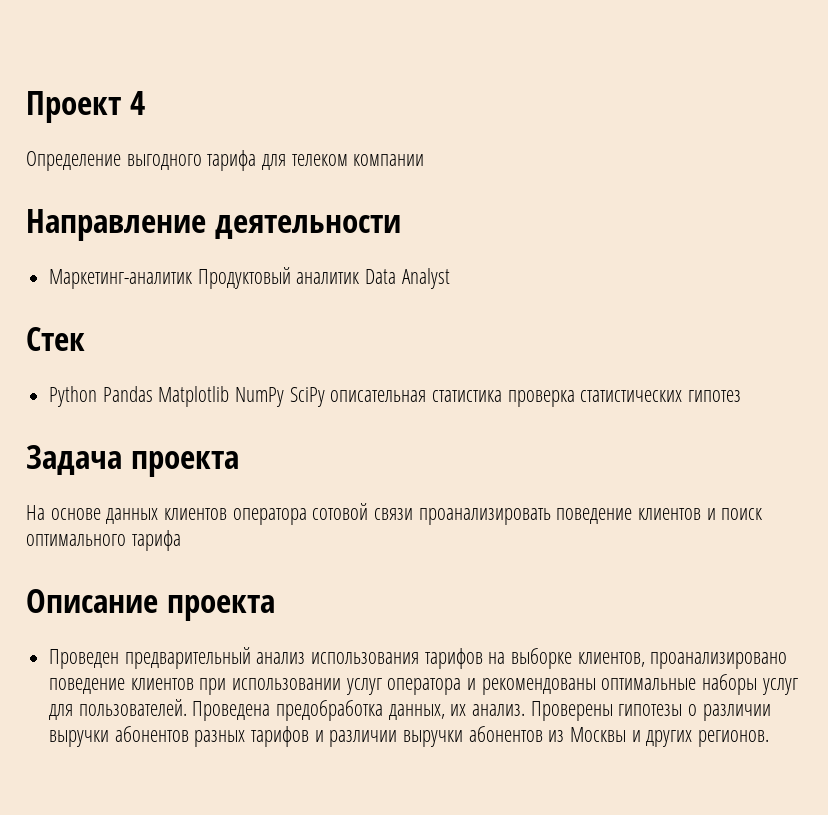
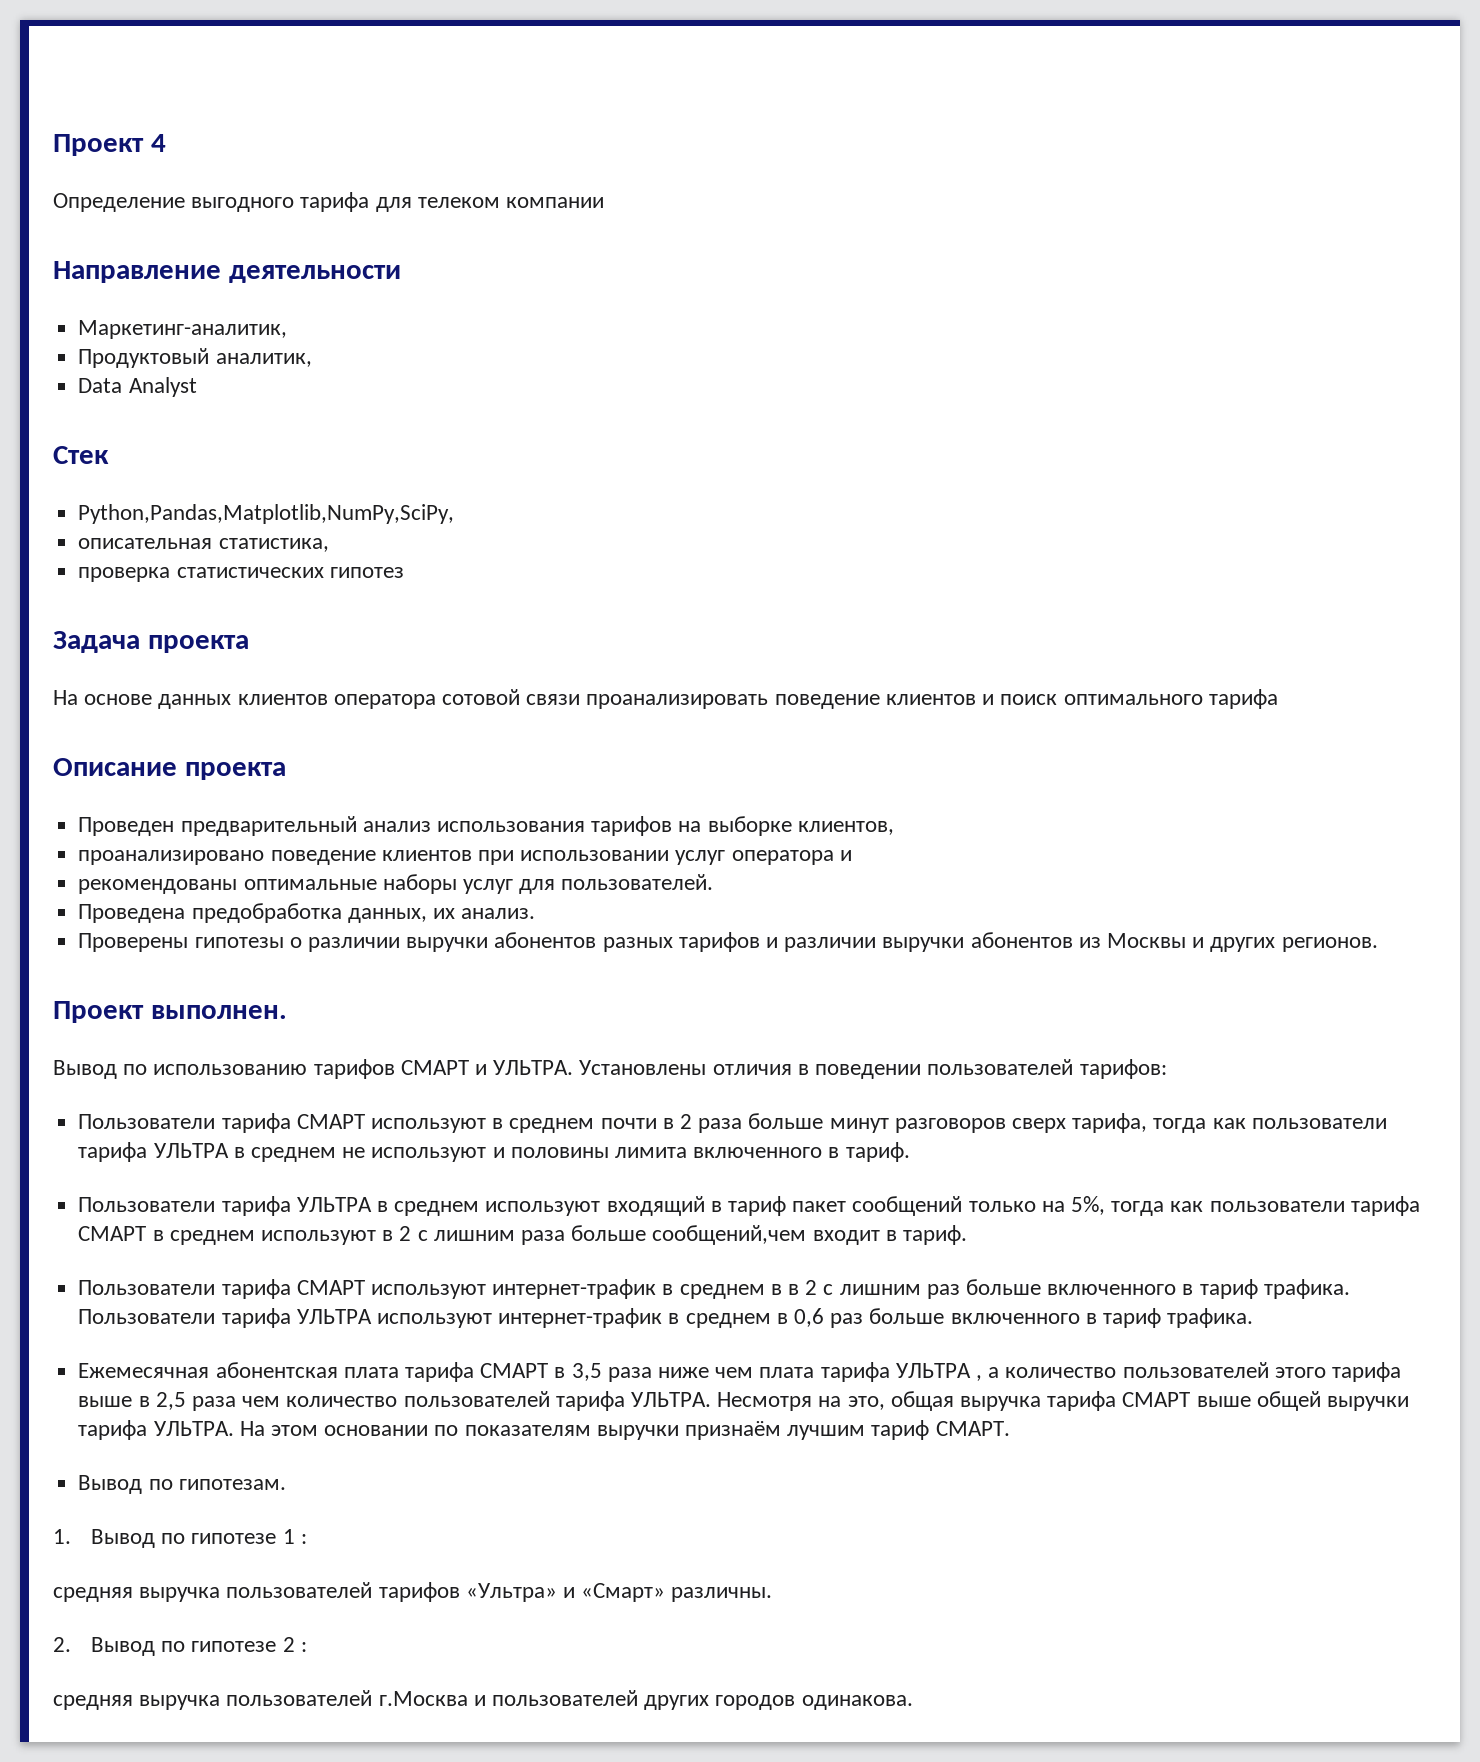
- Маркетинг-аналитик Продуктовый аналитик Data Analyst
+ Маркетинг-аналитик,
+ Продуктовый аналитик,
+ Data Analyst
- Python Pandas Matplotlib NumPy SciPy описательная статистика проверка статистических гипотез
+ Python,Pandas,Matplotlib,NumPy,SciPy,
+ описательная статистика,
+ проверка статистических гипотез
- Проведен предварительный анализ использования тарифов на выборке клиентов, проанализировано поведение клиентов при использовании услуг оператора и рекомендованы оптимальные наборы услуг для пользователей. Проведена предобработка данных, их анализ. Проверены гипотезы о различии выручки абонентов разных тарифов и различии выручки абонентов из Москвы и других регионов.
+ Проведен предварительный анализ использования тарифов на выборке клиентов,
+ проанализировано поведение клиентов при использовании услуг оператора и
+ рекомендованы оптимальные наборы услуг для пользователей.
+ Проведена предобработка данных, их анализ.
+ Проверены гипотезы о различии выручки абонентов разных тарифов и различии выручки абонентов из Москвы и других регионов.
+ Проект выполнен.
+ Вывод по использованию тарифов СМАРТ и УЛЬТРА. Установлены отличия в поведении пользователей тарифов:
+ Пользователи тарифа СМАРТ используют в среднем почти в 2 раза больше минут разговоров сверх тарифа, тогда как пользователи тарифа УЛЬТРА в среднем не используют и половины лимита включенного в тариф.
+ Пользователи тарифа УЛЬТРА в среднем используют входящий в тариф пакет сообщений только на 5%, тогда как пользователи тарифа СМАРТ в среднем используют в 2 с лишним раза больше сообщений,чем входит в тариф.
+ Пользователи тарифа СМАРТ используют интернет-трафик в среднем в в 2 с лишним раз больше включенного в тариф трафика. Пользователи тарифа УЛЬТРА используют интернет-трафик в среднем в 0,6 раз больше включенного в тариф трафика.
+ Ежемесячная абонентская плата тарифа СМАРТ в 3,5 раза ниже чем плата тарифа УЛЬТРА , а количество пользователей этого тарифа выше в 2,5 раза чем количество пользователей тарифа УЛЬТРА. Несмотря на это, общая выручка тарифа СМАРТ выше общей выручки тарифа УЛЬТРА. На этом основании по показателям выручки признаём лучшим тариф СМАРТ.
+ Вывод по гипотезам.
+ 1. Вывод по гипотезе 1 :
+ средняя выручка пользователей тарифов «Ультра» и «Смарт» различны.
+ 2. Вывод по гипотезе 2 :
+ средняя выручка пользователей г.Москва и пользователей других городов одинакова.

